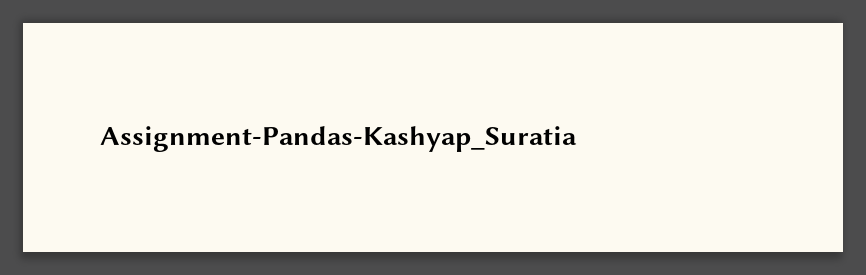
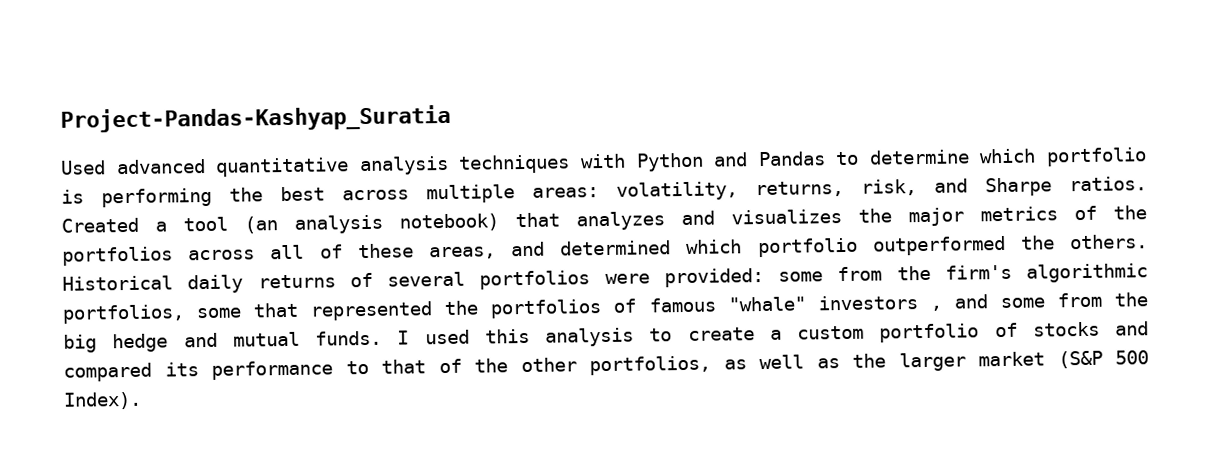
- Assignment-Pandas-Kashyap_Suratia
+ Project-Pandas-Kashyap_Suratia
+ Used advanced quantitative analysis techniques with Python and Pandas to determine which portfolio is performing the best across multiple areas: volatility, returns, risk, and Sharpe ratios. Created a tool (an analysis notebook) that analyzes and visualizes the major metrics of the portfolios across all of these areas, and determined which portfolio outperformed the others. Historical daily returns of several portfolios were provided: some from the firm's algorithmic portfolios, some that represented the portfolios of famous "whale" investors , and some from the big hedge and mutual funds. I used this analysis to create a custom portfolio of stocks and compared its performance to that of the other portfolios, as well as the larger market (S&P 500 Index).

